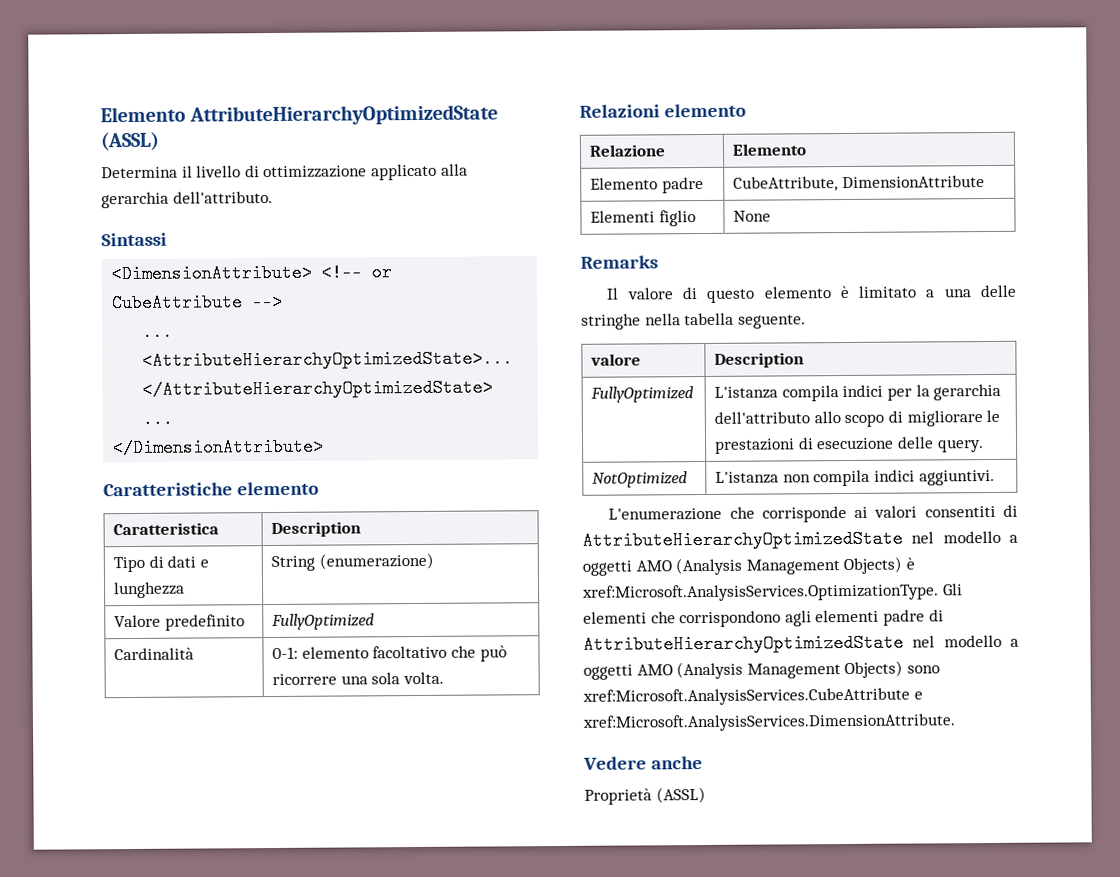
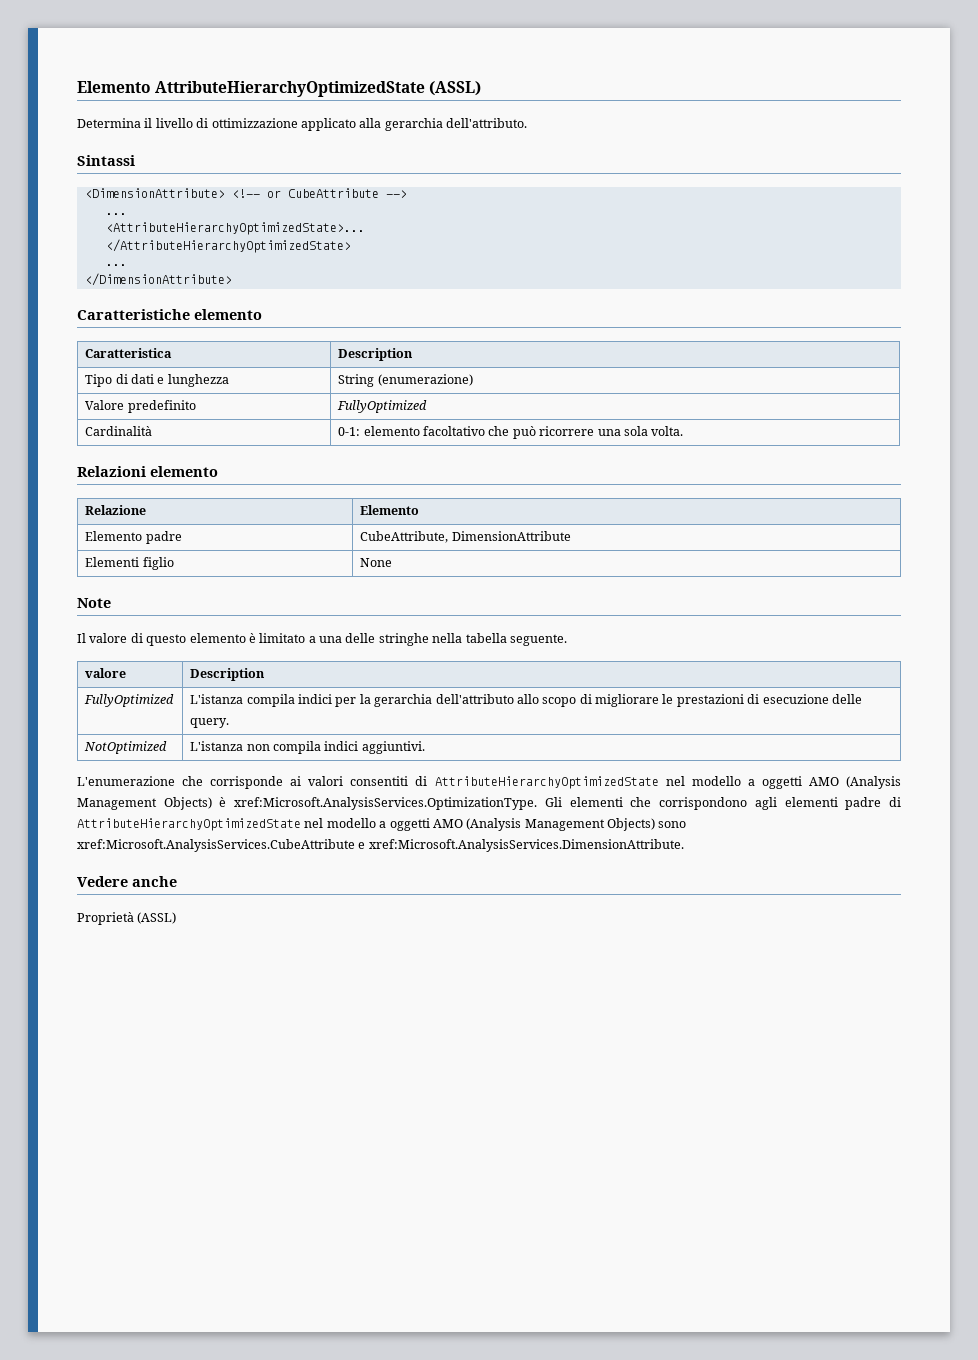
- Remarks
+ Note

